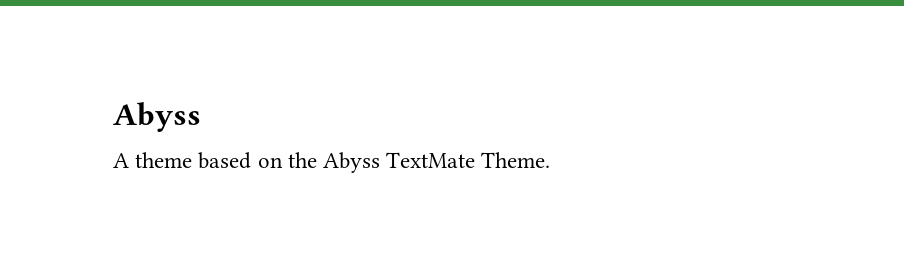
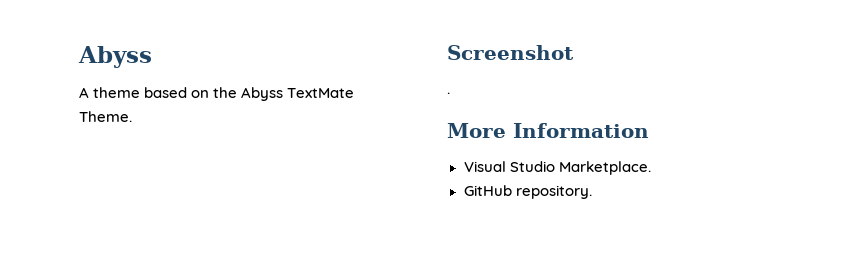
+ Screenshot
+ .
+ More Information
+ Visual Studio Marketplace.
+ GitHub repository.

